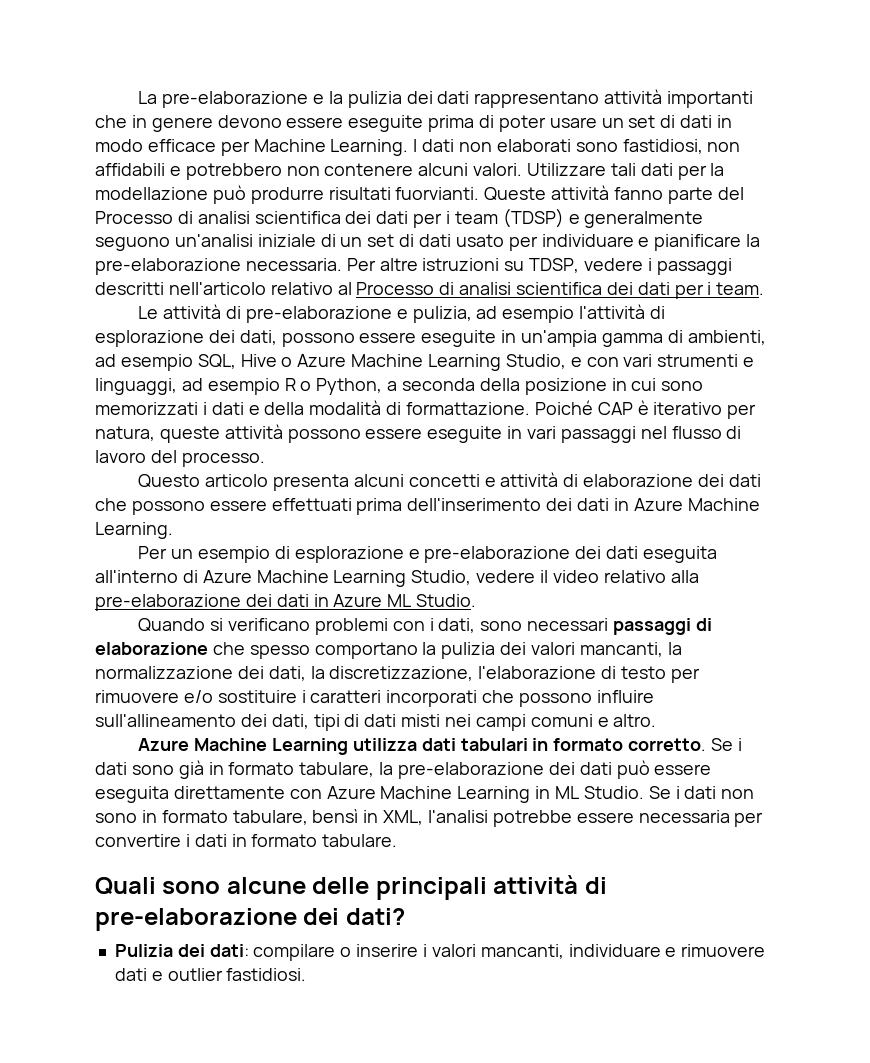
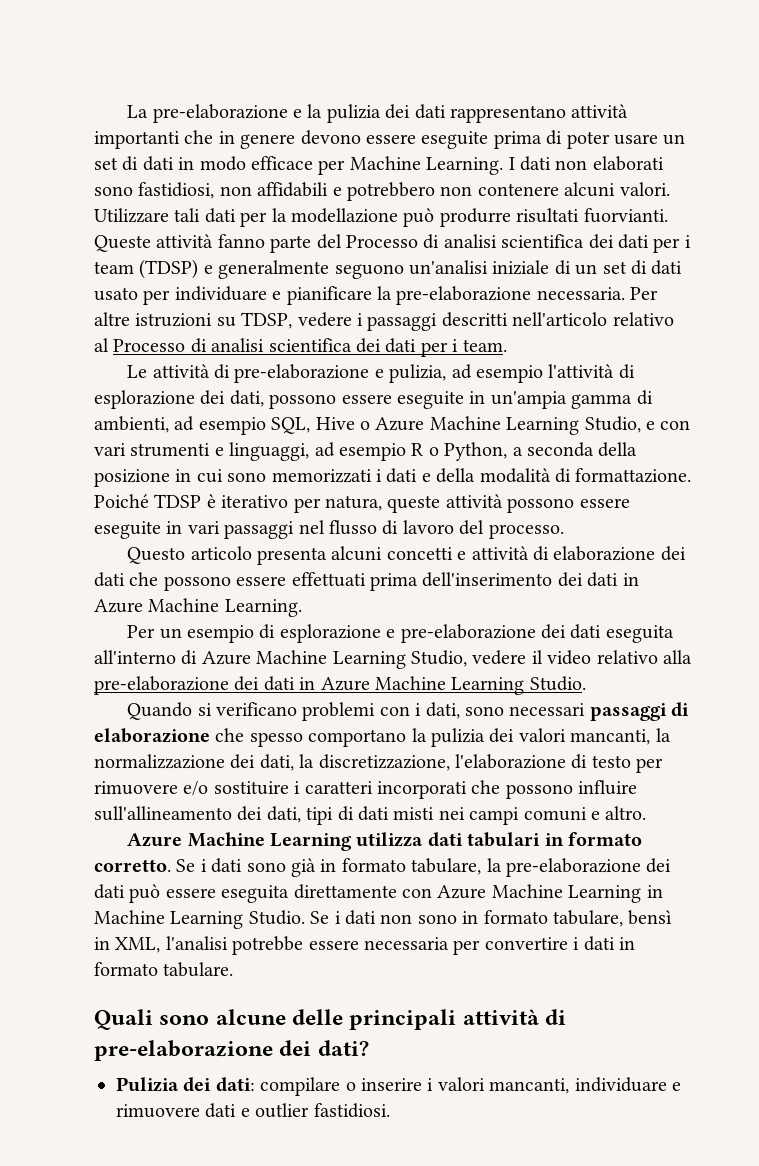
- Poiché CAP è iterativo per natura, queste attività possono essere eseguite in vari passaggi nel flusso di lavoro del processo.
+ Poiché TDSP è iterativo per natura, queste attività possono essere eseguite in vari passaggi nel flusso di lavoro del processo.
- Per un esempio di esplorazione e pre-elaborazione dei dati eseguita all'interno di Azure Machine Learning Studio, vedere il video relativo alla pre-elaborazione dei dati in Azure ML Studio.
+ Per un esempio di esplorazione e pre-elaborazione dei dati eseguita all'interno di Azure Machine Learning Studio, vedere il video relativo alla pre-elaborazione dei dati in Azure Machine Learning Studio.
- Se i dati sono già in formato tabulare, la pre-elaborazione dei dati può essere eseguita direttamente con Azure Machine Learning in ML Studio.
+ Se i dati sono già in formato tabulare, la pre-elaborazione dei dati può essere eseguita direttamente con Azure Machine Learning in Machine Learning Studio.

